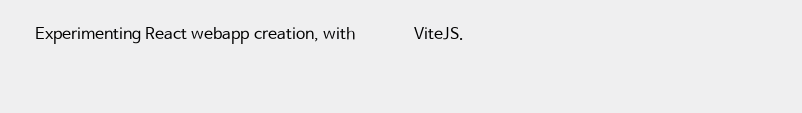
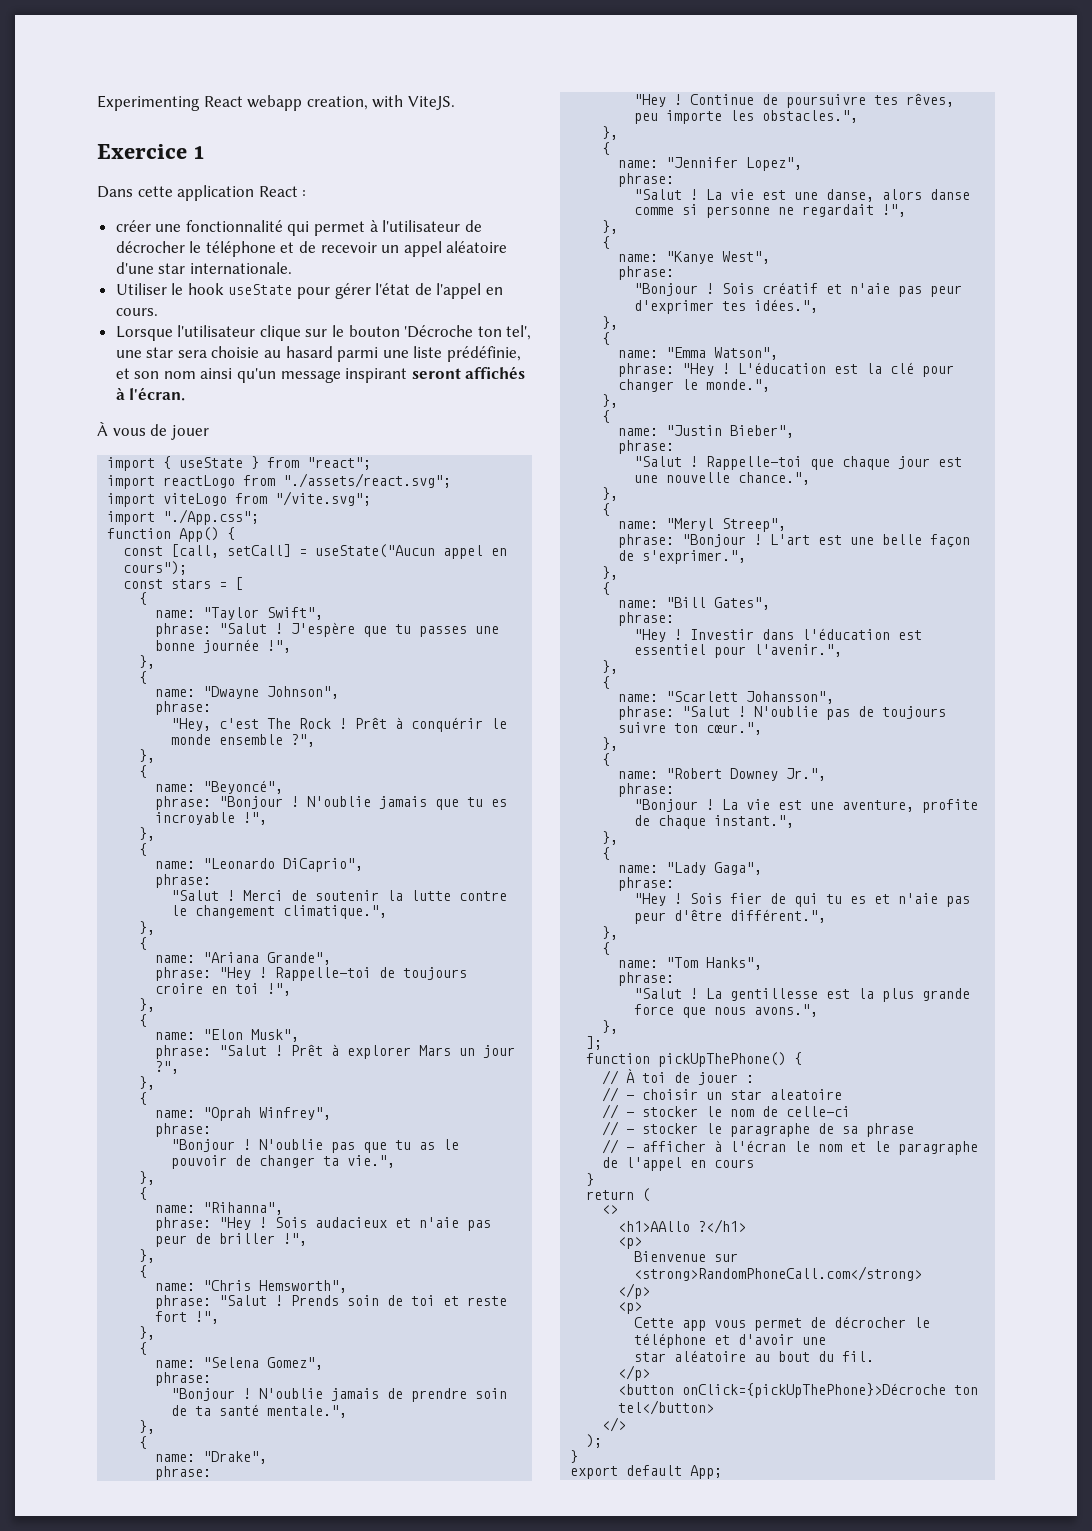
+ Exercice 1
+ Dans cette application React :
+ créer une fonctionnalité qui permet à l'utilisateur de décrocher le téléphone et de recevoir un appel aléatoire d'une star internationale.
+ Utiliser le hook useState pour gérer l'état de l'appel en cours.
+ Lorsque l'utilisateur clique sur le bouton 'Décroche ton tel', une star sera choisie au hasard parmi une liste prédéfinie, et son nom ainsi qu'un message inspirant seront affichés à l'écran.
+ À vous de jouer
+ import { useState } from "react";
+ import reactLogo from "./assets/react.svg";
+ import viteLogo from "/vite.svg";
+ import "./App.css";
+ function App() {
+ const [call, setCall] = useState("Aucun appel en cours");
+ const stars = [
+ {
+ name: "Taylor Swift",
+ phrase: "Salut ! J'espère que tu passes une bonne journée !",
+ },
+ {
+ name: "Dwayne Johnson",
+ phrase:
+ "Hey, c'est The Rock ! Prêt à conquérir le monde ensemble ?",
+ },
+ {
+ name: "Beyoncé",
+ phrase: "Bonjour ! N'oublie jamais que tu es incroyable !",
+ },
+ {
+ name: "Leonardo DiCaprio",
+ phrase:
+ "Salut ! Merci de soutenir la lutte contre le changement climatique.",
+ },
+ {
+ name: "Ariana Grande",
+ phrase: "Hey ! Rappelle-toi de toujours croire en toi !",
+ },
+ {
+ name: "Elon Musk",
+ phrase: "Salut ! Prêt à explorer Mars un jour ?",
+ },
+ {
+ name: "Oprah Winfrey",
+ phrase:
+ "Bonjour ! N'oublie pas que tu as le pouvoir de changer ta vie.",
+ },
+ {
+ name: "Rihanna",
+ phrase: "Hey ! Sois audacieux et n'aie pas peur de briller !",
+ },
+ {
+ name: "Chris Hemsworth",
+ phrase: "Salut ! Prends soin de toi et reste fort !",
+ },
+ {
+ name: "Selena Gomez",
+ phrase:
+ "Bonjour ! N'oublie jamais de prendre soin de ta santé mentale.",
+ },
+ {
+ name: "Drake",
+ phrase:
+ "Hey ! Continue de poursuivre tes rêves, peu importe les obstacles.",
+ },
+ {
+ name: "Jennifer Lopez",
+ phrase:
+ "Salut ! La vie est une danse, alors danse comme si personne ne regardait !",
+ },
+ {
+ name: "Kanye West",
+ phrase:
+ "Bonjour ! Sois créatif et n'aie pas peur d'exprimer tes idées.",
+ },
+ {
+ name: "Emma Watson",
+ phrase: "Hey ! L'éducation est la clé pour changer le monde.",
+ },
+ {
+ name: "Justin Bieber",
+ phrase:
+ "Salut ! Rappelle-toi que chaque jour est une nouvelle chance.",
+ },
+ {
+ name: "Meryl Streep",
+ phrase: "Bonjour ! L'art est une belle façon de s'exprimer.",
+ },
+ {
+ name: "Bill Gates",
+ phrase:
+ "Hey ! Investir dans l'éducation est essentiel pour l'avenir.",
+ },
+ {
+ name: "Scarlett Johansson",
+ phrase: "Salut ! N'oublie pas de toujours suivre ton cœur.",
+ },
+ {
+ name: "Robert Downey Jr.",
+ phrase:
+ "Bonjour ! La vie est une aventure, profite de chaque instant.",
+ },
+ {
+ name: "Lady Gaga",
+ phrase:
+ "Hey ! Sois fier de qui tu es et n'aie pas peur d'être différent.",
+ },
+ {
+ name: "Tom Hanks",
+ phrase:
+ "Salut ! La gentillesse est la plus grande force que nous avons.",
+ },
+ ];
+ function pickUpThePhone() {
+ // À toi de jouer :
+ // - choisir un star aleatoire
+ // - stocker le nom de celle-ci
+ // - stocker le paragraphe de sa phrase
+ // - afficher à l'écran le nom et le paragraphe de l'appel en cours
+ }
+ return (
+ <>
+ <h1>AAllo ?</h1>
+ <p>
+ Bienvenue sur <strong>RandomPhoneCall.com</strong>
+ </p>
+ <p>
+ Cette app vous permet de décrocher le téléphone et d'avoir une
+ star aléatoire au bout du fil.
+ </p>
+ <button onClick={pickUpThePhone}>Décroche ton tel</button>
+ </>
+ );
+ }
+ export default App;

